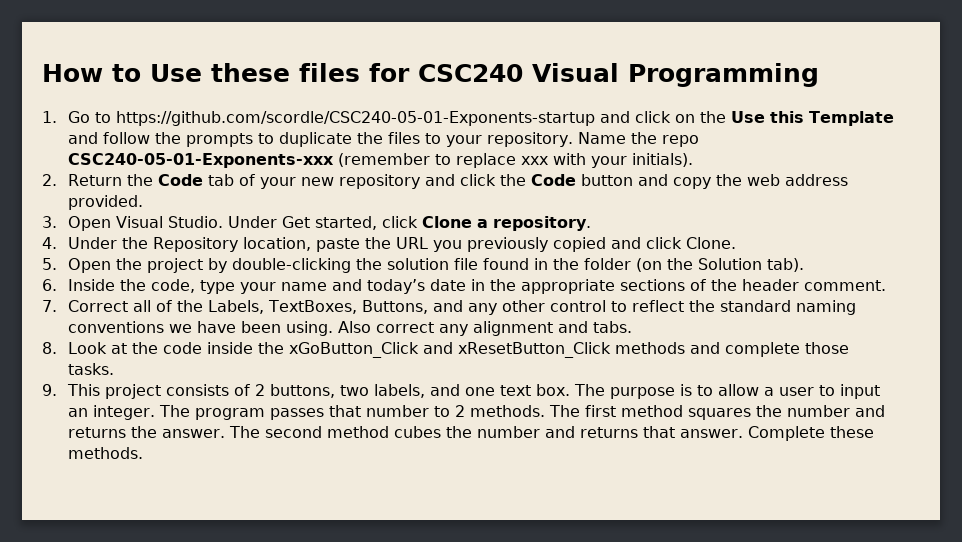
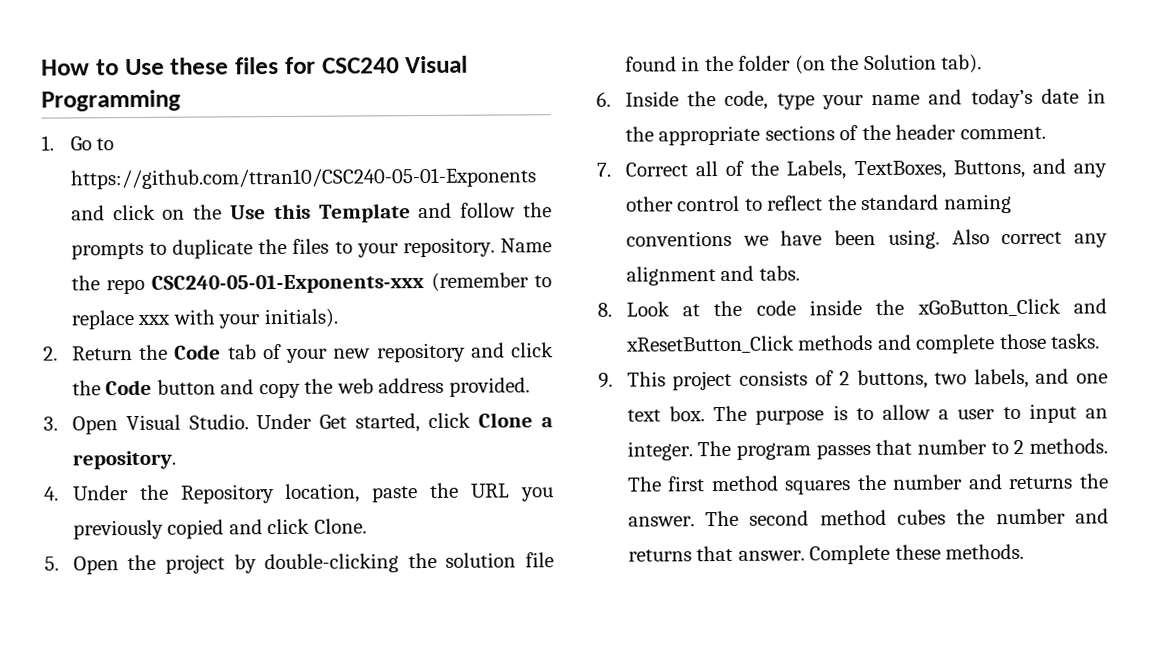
- 1. Go to https://github.com/scordle/CSC240-05-01-Exponents-startup and click on the Use this Template and follow the prompts to duplicate the files to your repository.
+ 1. Go to https://github.com/ttran10/CSC240-05-01-Exponents and click on the Use this Template and follow the prompts to duplicate the files to your repository.

